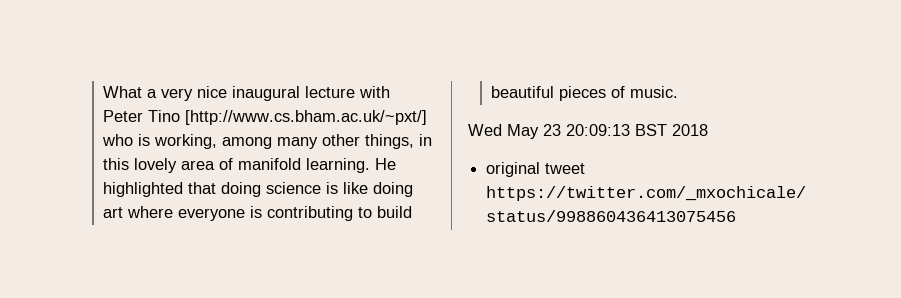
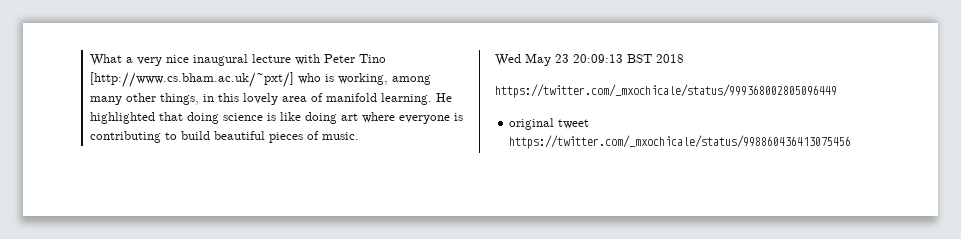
+ https://twitter.com/_mxochicale/status/999368002805096449

